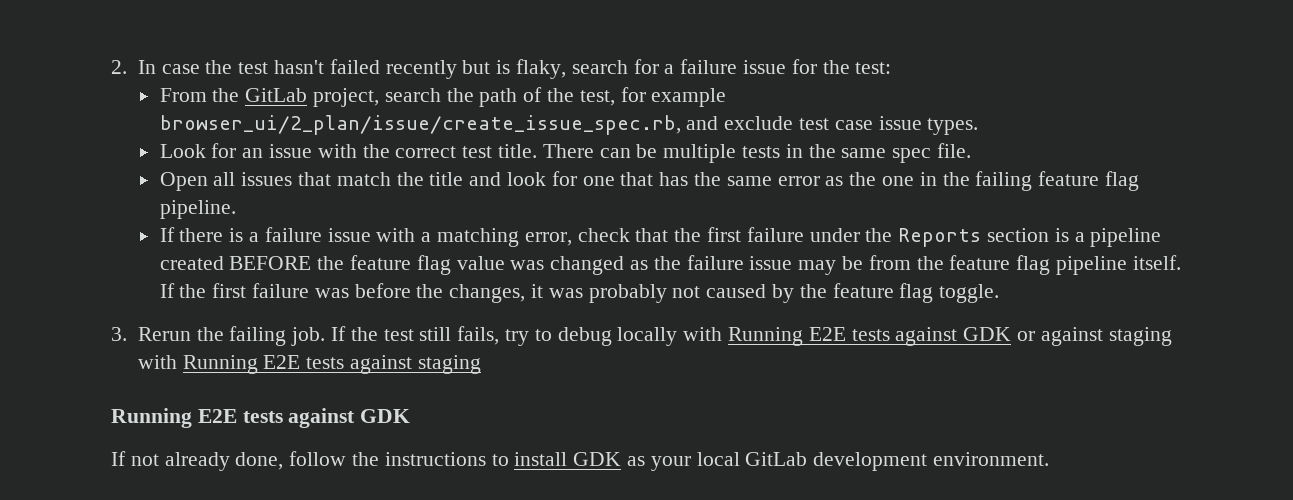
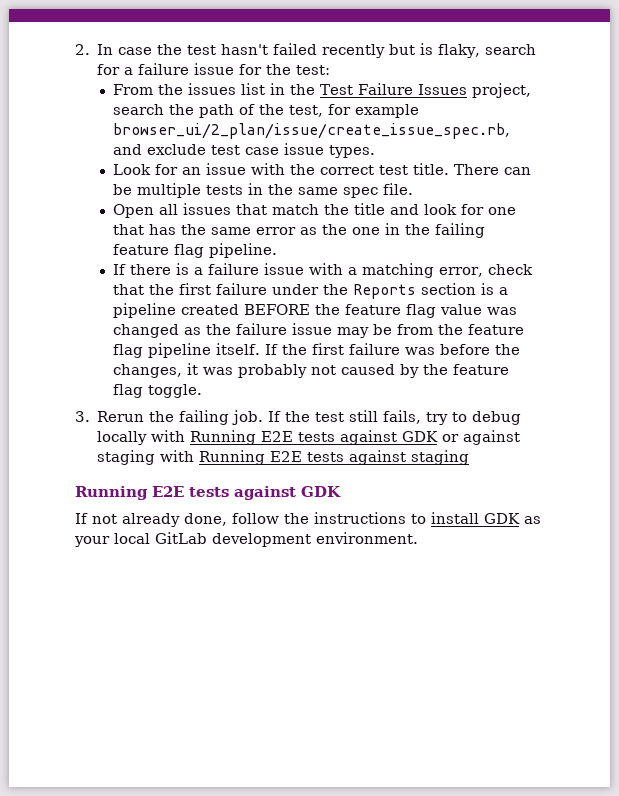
- From the GitLab project, search the path of the test, for example browser_ui/2_plan/issue/create_issue_spec.rb, and exclude test case issue types.
+ From the issues list in the Test Failure Issues project, search the path of the test, for example browser_ui/2_plan/issue/create_issue_spec.rb, and exclude test case issue types.

